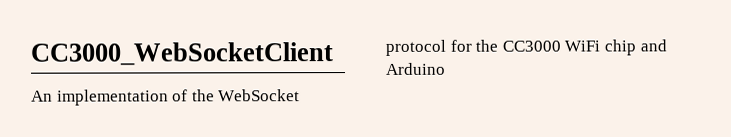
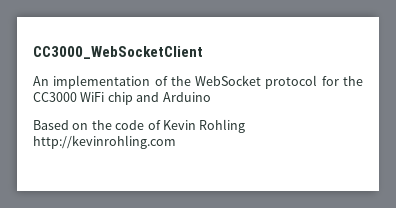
+ Based on the code of Kevin Rohling http://kevinrohling.com

